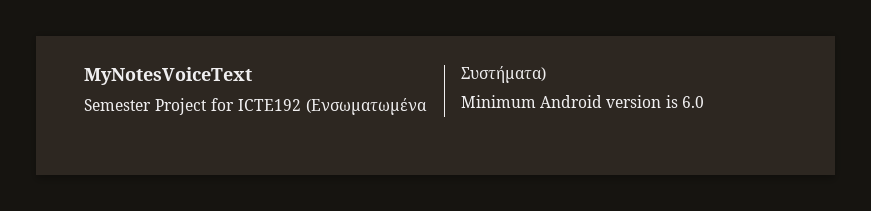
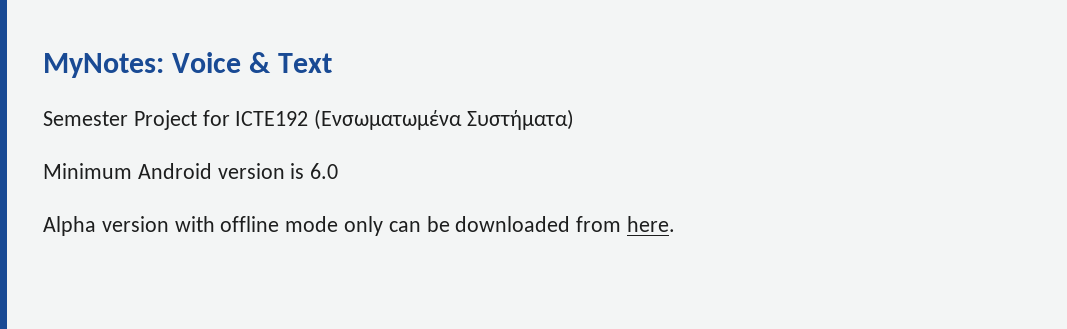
- MyNotesVoiceText
+ MyNotes: Voice & Text
+ Alpha version with offline mode only can be downloaded from here.

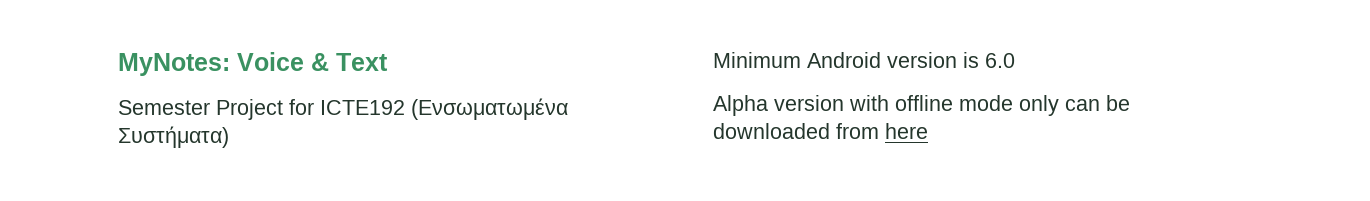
- Alpha version with offline mode only can be downloaded from here.
+ Alpha version with offline mode only can be downloaded from here

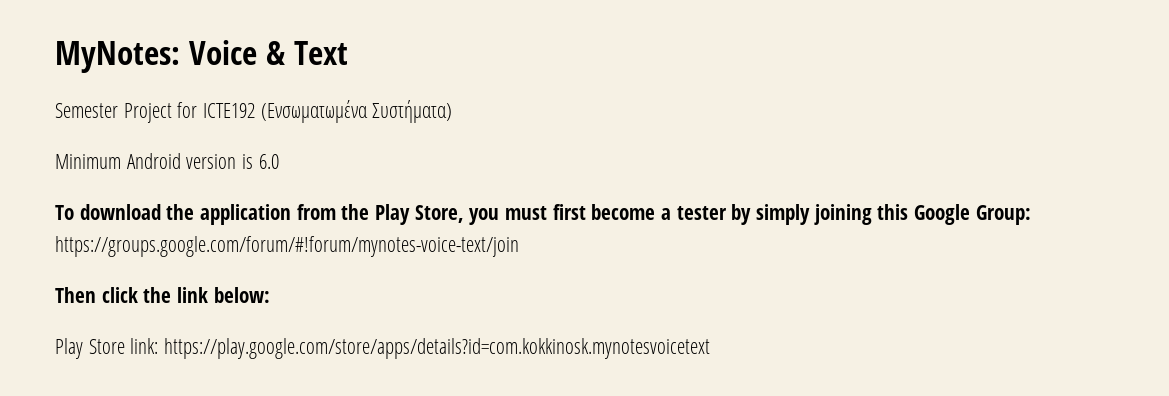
- Alpha version with offline mode only can be downloaded from here
+ To download the application from the Play Store, you must first become a tester by simply joining this Google Group: https://groups.google.com/forum/#!forum/mynotes-voice-text/join
+ Then click the link below:
+ Play Store link: https://play.google.com/store/apps/details?id=com.kokkinosk.mynotesvoicetext

